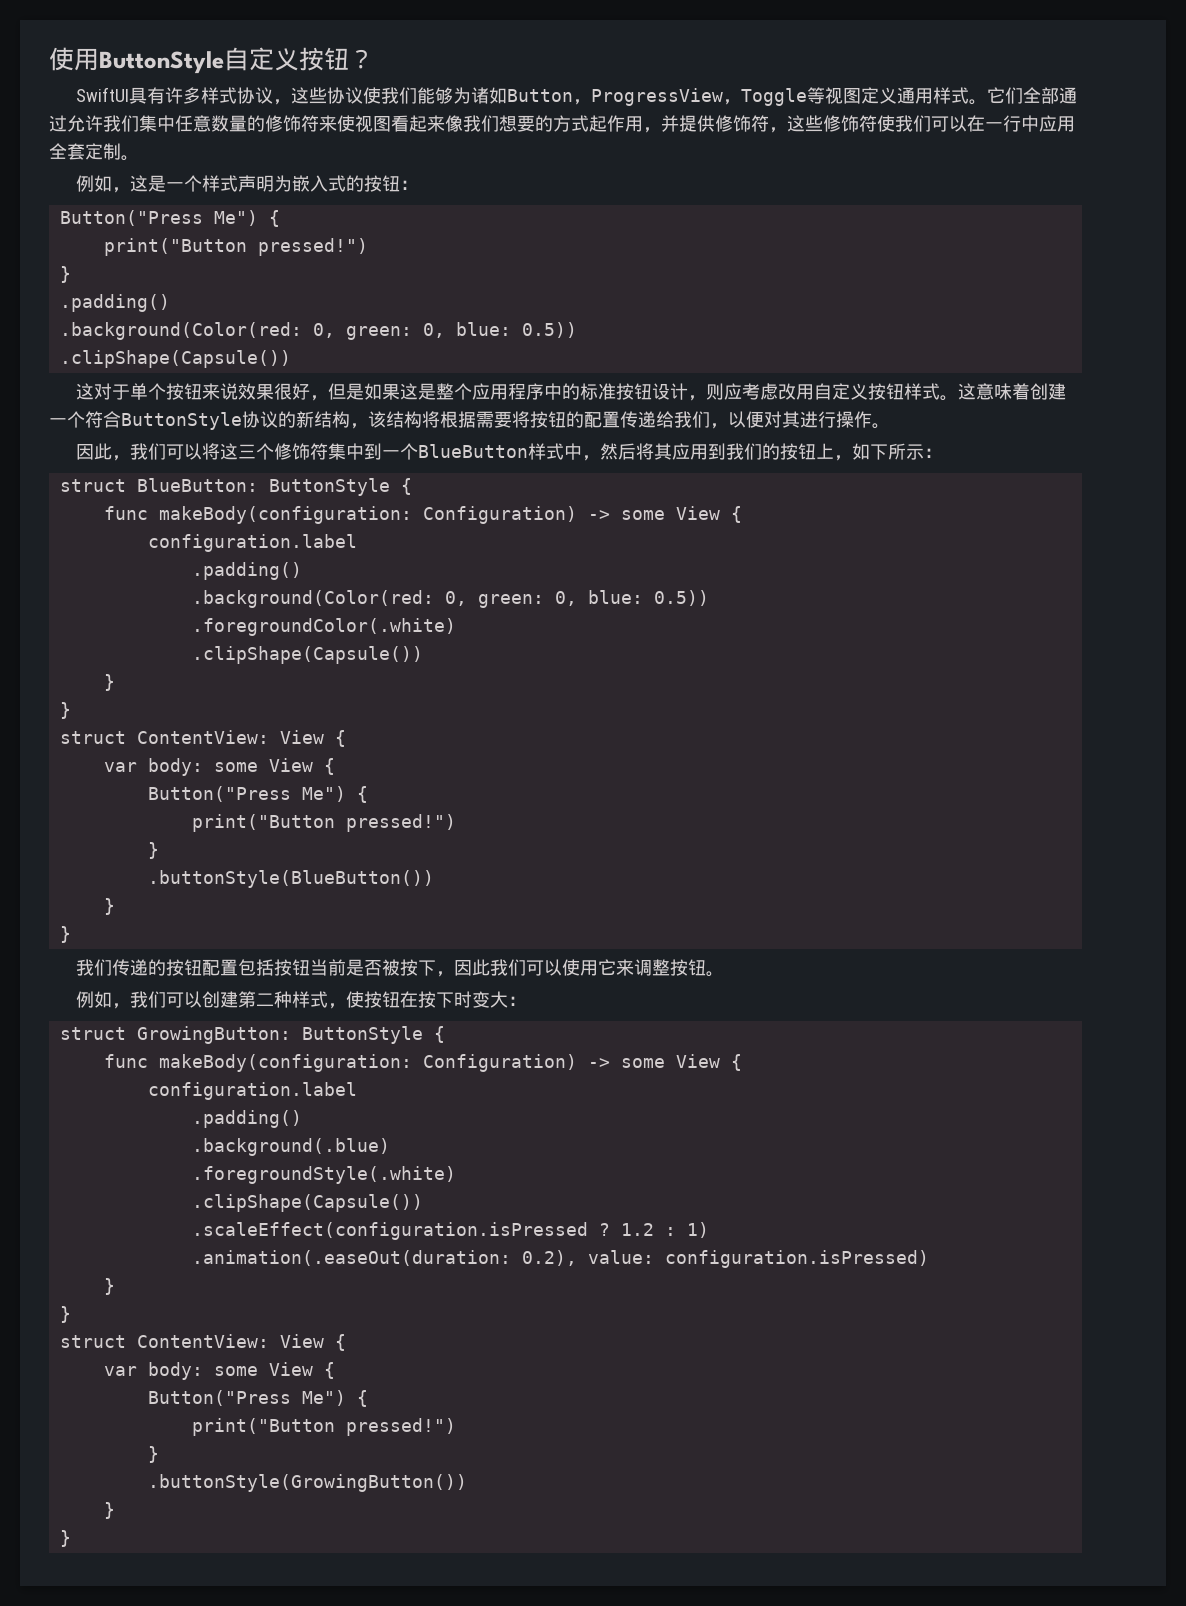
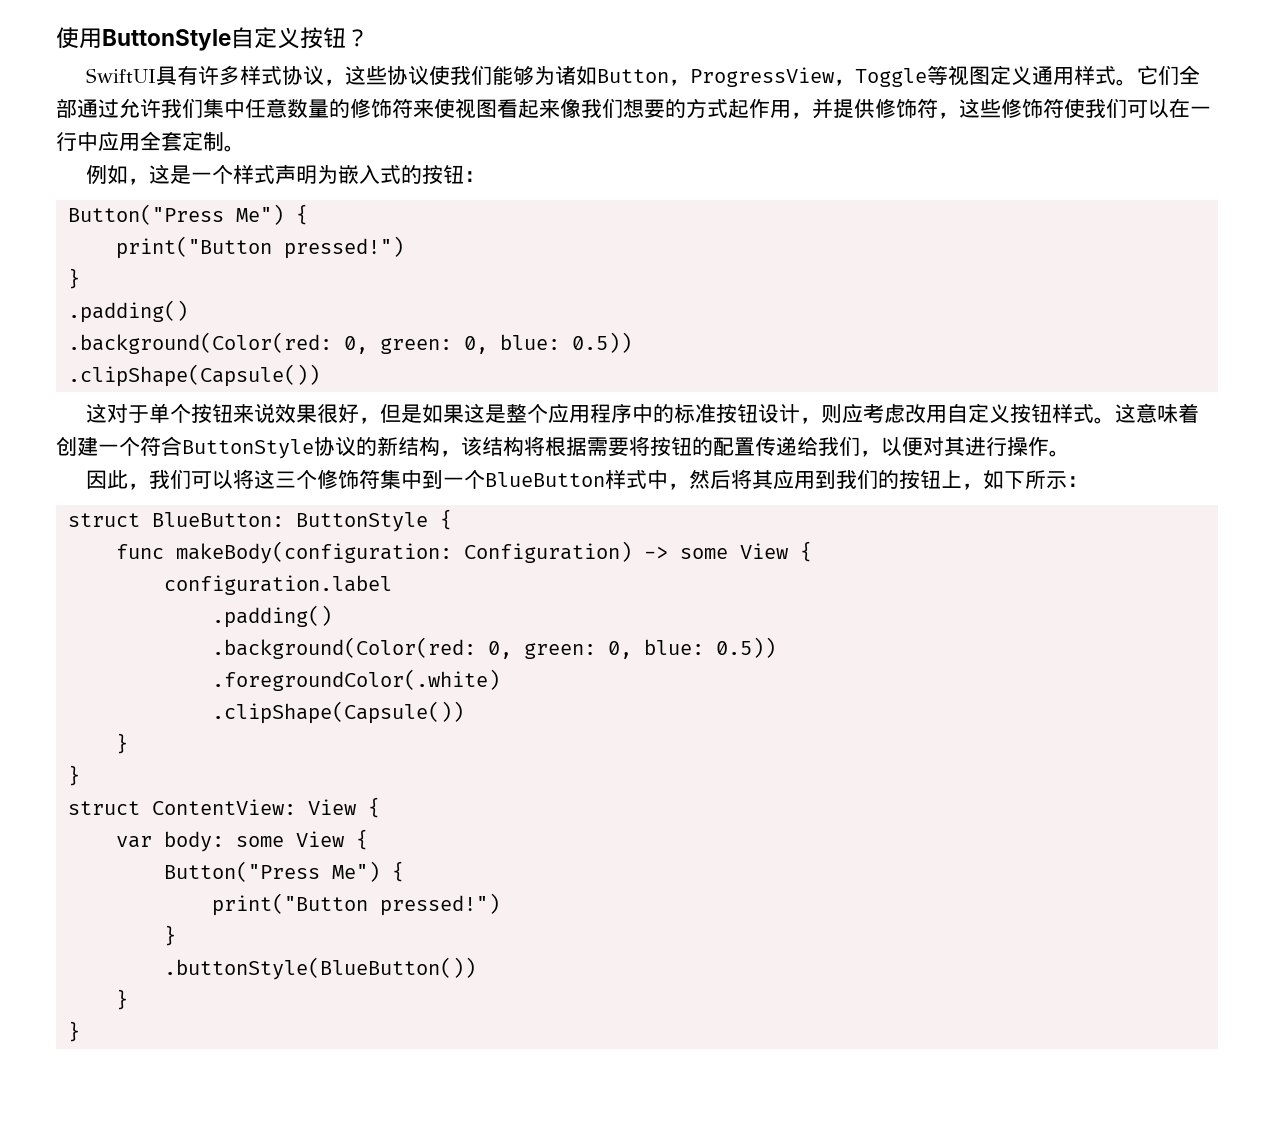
- 我们传递的按钮配置包括按钮当前是否被按下，因此我们可以使用它来调整按钮。
- 例如，我们可以创建第二种样式，使按钮在按下时变大：
- struct GrowingButton: ButtonStyle {
- func makeBody(configuration: Configuration) -> some View {
- configuration.label
- .padding()
- .background(.blue)
- .foregroundStyle(.white)
- .clipShape(Capsule())
- .scaleEffect(configuration.isPressed ? 1.2 : 1)
- .animation(.easeOut(duration: 0.2), value: configuration.isPressed)
- }
- }
- struct ContentView: View {
- var body: some View {
- Button("Press Me") {
- print("Button pressed!")
- }
- .buttonStyle(GrowingButton())
- }
- }

